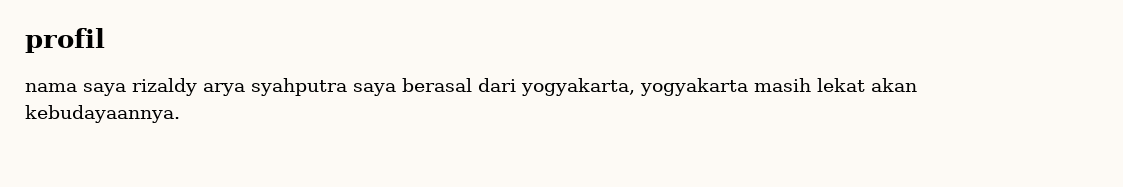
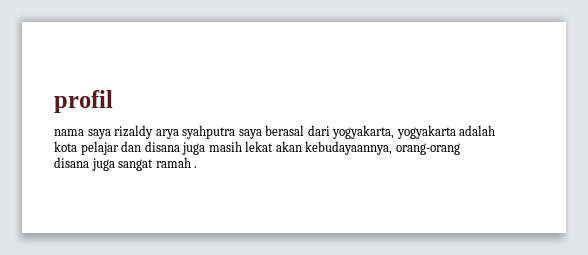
- nama saya rizaldy arya syahputra saya berasal dari yogyakarta, yogyakarta masih lekat akan kebudayaannya.
+ nama saya rizaldy arya syahputra saya berasal dari yogyakarta, yogyakarta adalah kota pelajar dan disana juga masih lekat akan kebudayaannya, orang-orang disana juga sangat ramah .

